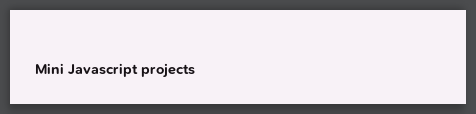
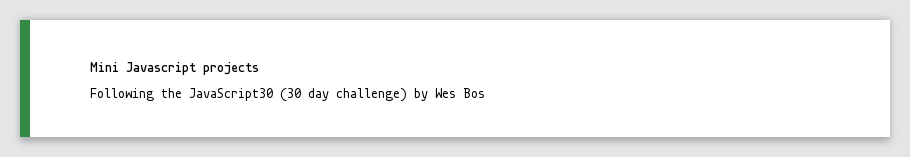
+ Following the JavaScript30 (30 day challenge) by Wes Bos

